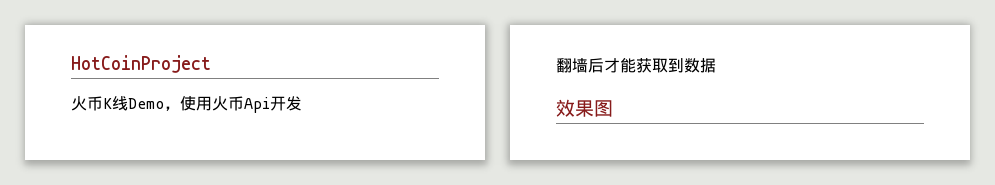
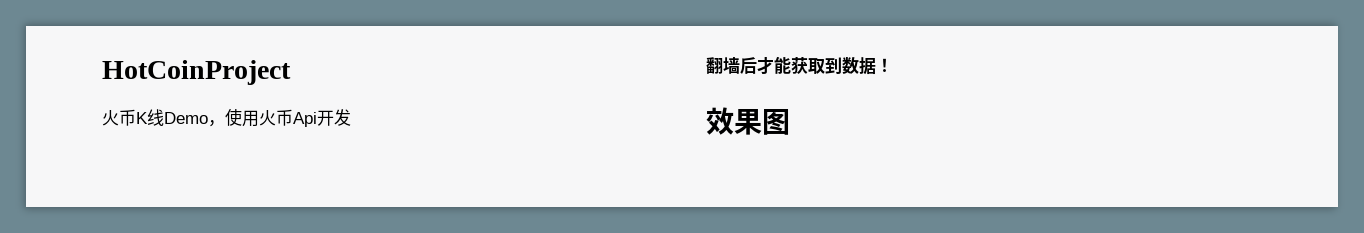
- 翻墙后才能获取到数据
+ 翻墙后才能获取到数据！

